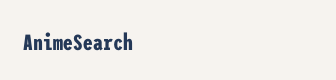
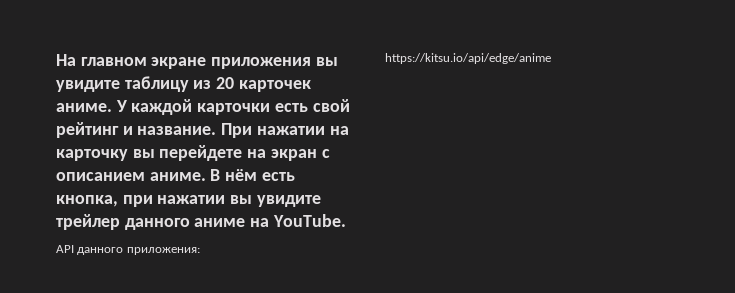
- AnimeSearch
+ На главном экране приложения вы увидите таблицу из 20 карточек аниме. У каждой карточки есть свой рейтинг и название. При нажатии на карточку вы перейдете на экран с описанием аниме. В нём есть кнопка, при нажатии вы увидите трейлер данного аниме на YouTube.
+ API данного приложения: https://kitsu.io/api/edge/anime

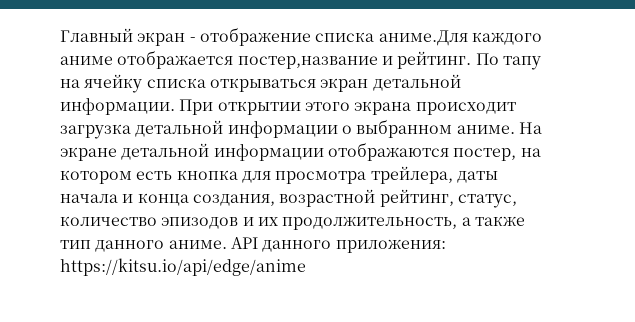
- На главном экране приложения вы увидите таблицу из 20 карточек аниме. У каждой карточки есть свой рейтинг и название. При нажатии на карточку вы перейдете на экран с описанием аниме. В нём есть кнопка, при нажатии вы увидите трейлер данного аниме на YouTube.
- API данного приложения: https://kitsu.io/api/edge/anime
+ Главный экран - отображение списка аниме.Для каждого аниме отображается постер,название и рейтинг. По тапу на ячейку списка открываться экран детальной информации. При открытии этого экрана происходит загрузка детальной информации о выбранном аниме. На экране детальной информации отображаются постер, на котором есть кнопка для просмотра трейлера, даты начала и конца создания, возрастной рейтинг, статус, количество эпизодов и их продолжительность, а также тип данного аниме. API данного приложения: https://kitsu.io/api/edge/anime

